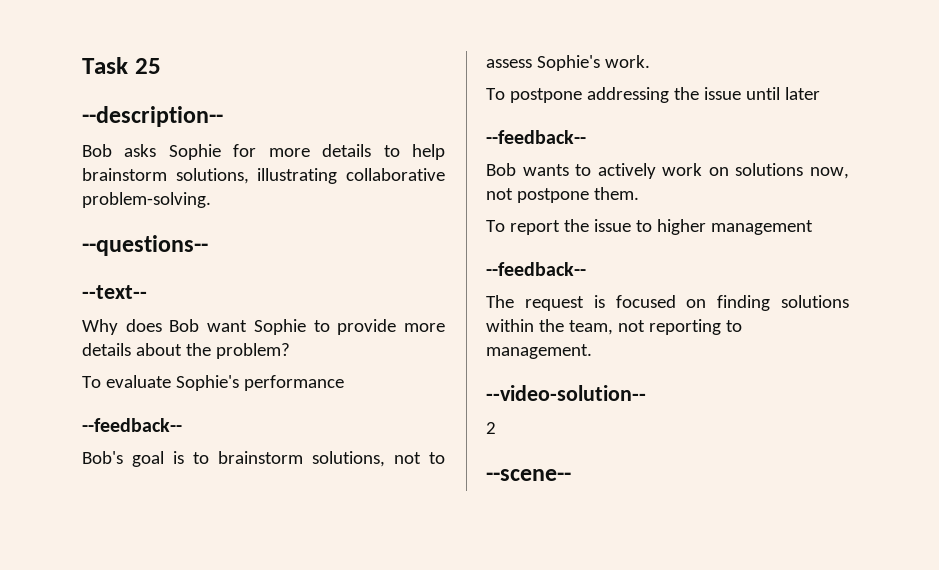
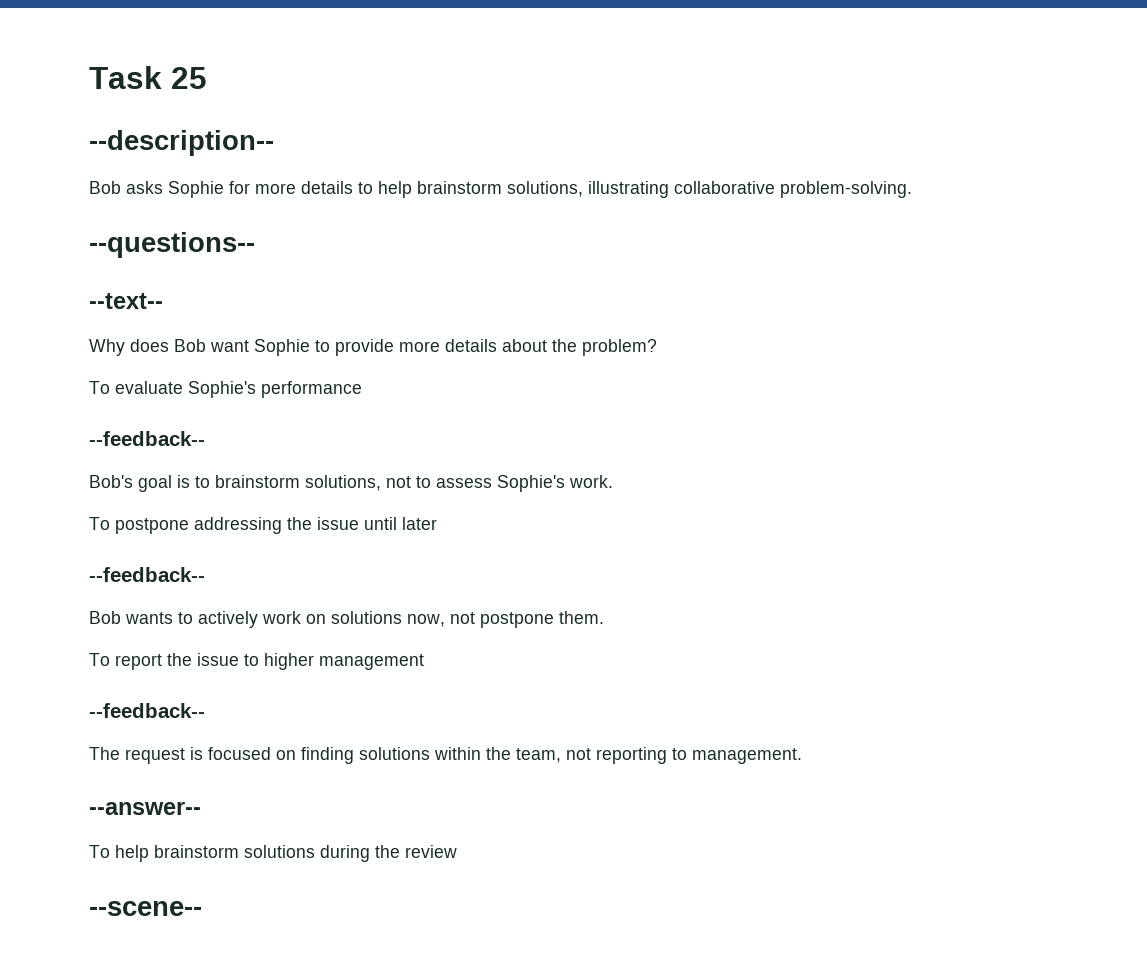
- --video-solution--
- 2
+ --answer--
+ To help brainstorm solutions during the review

